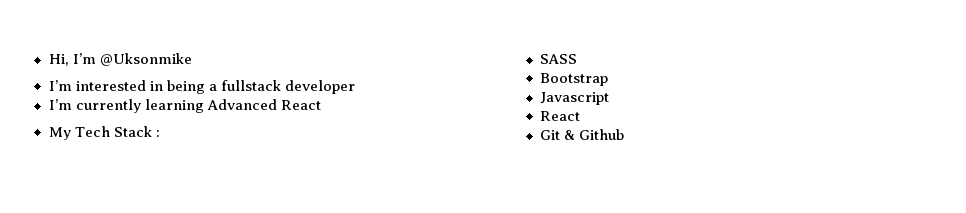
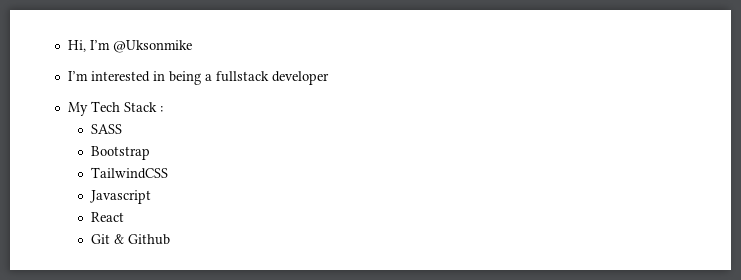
- I’m currently learning Advanced React
+ TailwindCSS

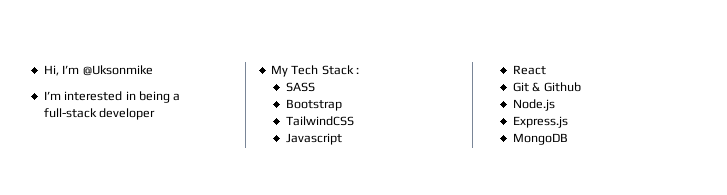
- I’m interested in being a fullstack developer
+ I’m interested in being a full-stack developer
+ Node.js
+ Express.js
+ MongoDB

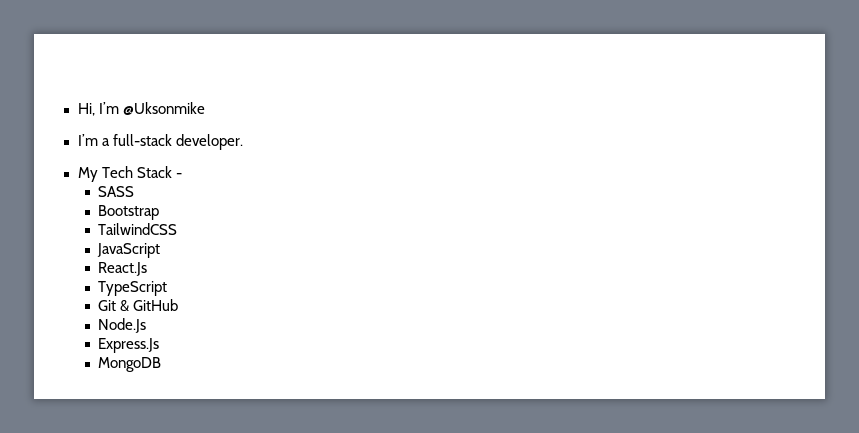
- I’m interested in being a full-stack developer
+ I’m a full-stack developer.
- My Tech Stack :
+ My Tech Stack -
- Javascript
- React
+ JavaScript
+ React.Js
+ TypeScript
- Git & Github
- Node.js
- Express.js
+ Git & GitHub
+ Node.Js
+ Express.Js

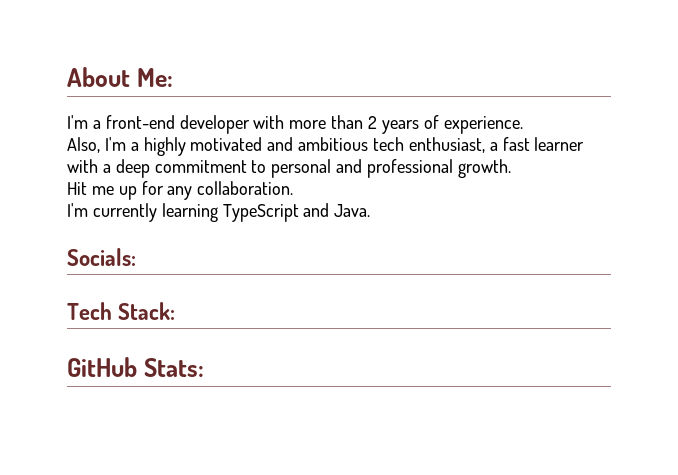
- Hi, I’m @Uksonmike
- I’m a full-stack developer.
- My Tech Stack -
- SASS
- Bootstrap
- TailwindCSS
- JavaScript
- React.Js
- TypeScript
- Git & GitHub
- Node.Js
- Express.Js
- MongoDB
+ About Me:
+ I'm a front-end developer with more than 2 years of experience.
+ Also, I'm a highly motivated and ambitious tech enthusiast, a fast learner with a deep commitment to personal and professional growth.
+ Hit me up for any collaboration.
+ I'm currently learning TypeScript and Java.
+ Socials:
+ Tech Stack:
+ GitHub Stats:

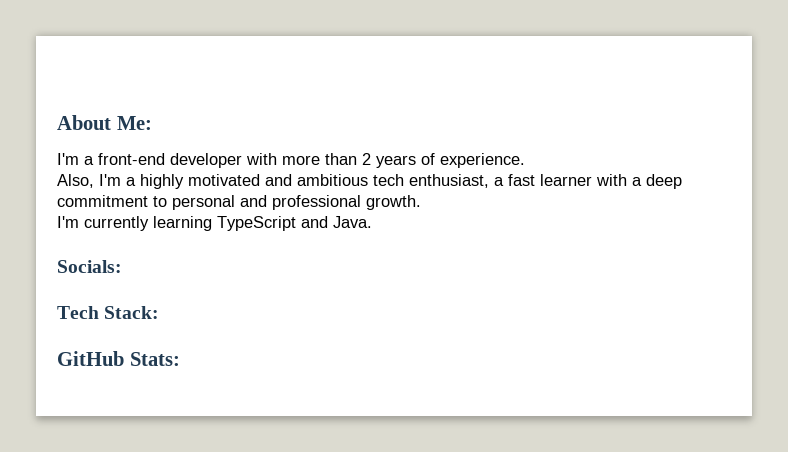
- Hit me up for any collaboration.

